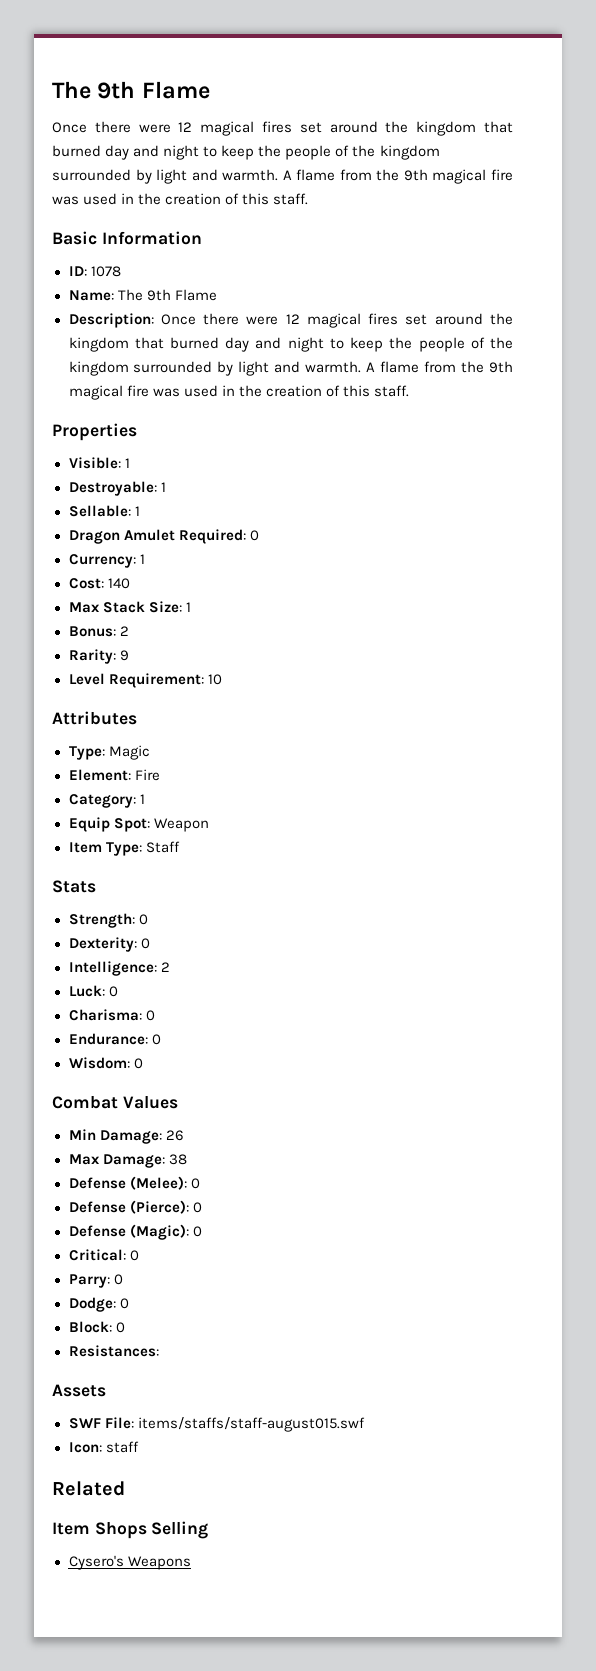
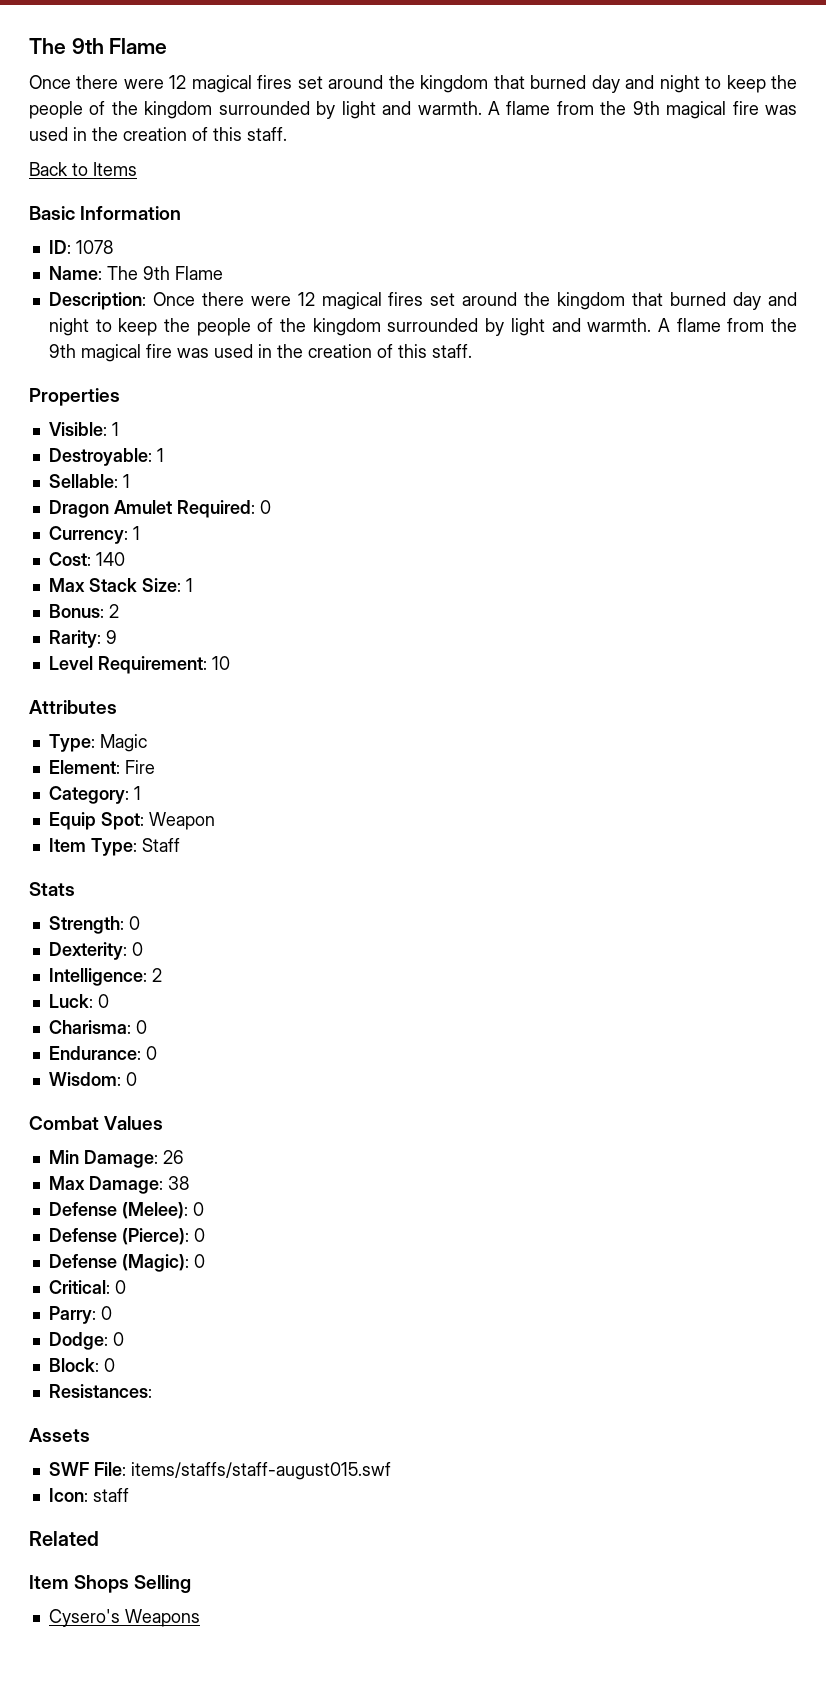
+ Back to Items

